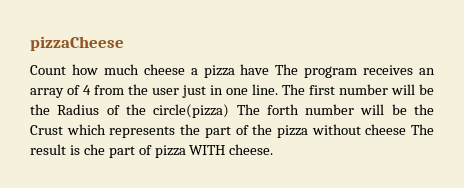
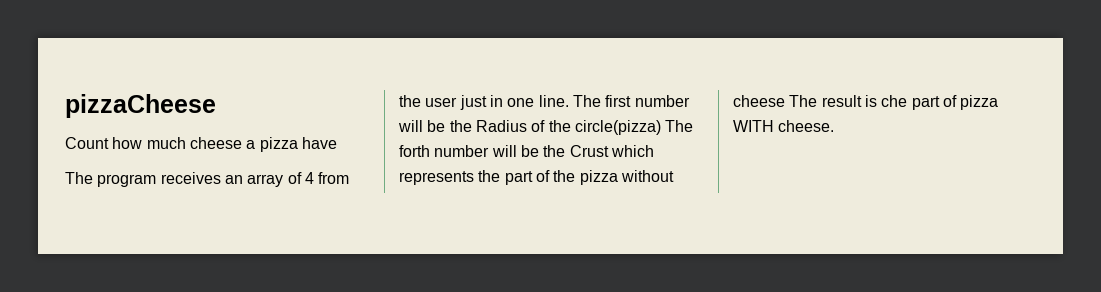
- Count how much cheese a pizza have The program receives an array of 4 from the user just in one line.
+ Count how much cheese a pizza have
+ The program receives an array of 4 from the user just in one line.

